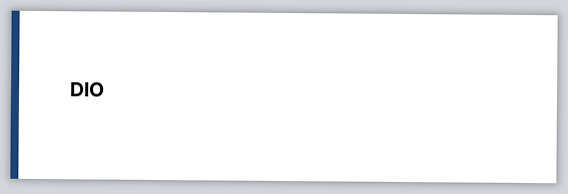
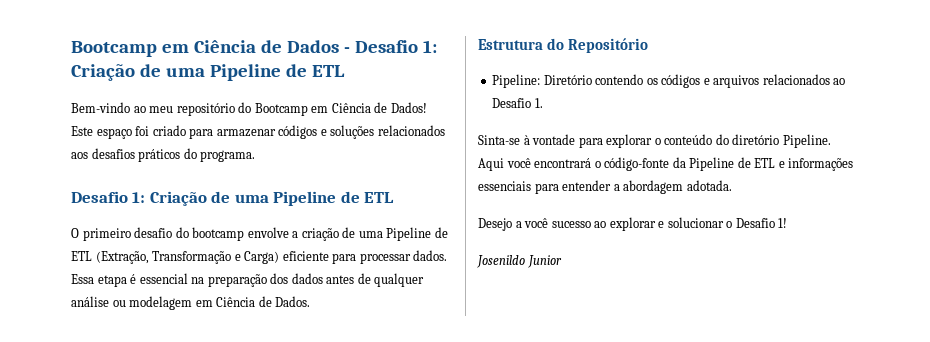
- DIO
+ Bootcamp em Ciência de Dados - Desafio 1: Criação de uma Pipeline de ETL
+ Bem-vindo ao meu repositório do Bootcamp em Ciência de Dados! Este espaço foi criado para armazenar códigos e soluções relacionados aos desafios práticos do programa.
+ Desafio 1: Criação de uma Pipeline de ETL
+ O primeiro desafio do bootcamp envolve a criação de uma Pipeline de ETL (Extração, Transformação e Carga) eficiente para processar dados. Essa etapa é essencial na preparação dos dados antes de qualquer análise ou modelagem em Ciência de Dados.
+ Estrutura do Repositório
+ Pipeline: Diretório contendo os códigos e arquivos relacionados ao Desafio 1.
+ Sinta-se à vontade para explorar o conteúdo do diretório Pipeline. Aqui você encontrará o código-fonte da Pipeline de ETL e informações essenciais para entender a abordagem adotada.
+ Desejo a você sucesso ao explorar e solucionar o Desafio 1!
+ Josenildo Junior

